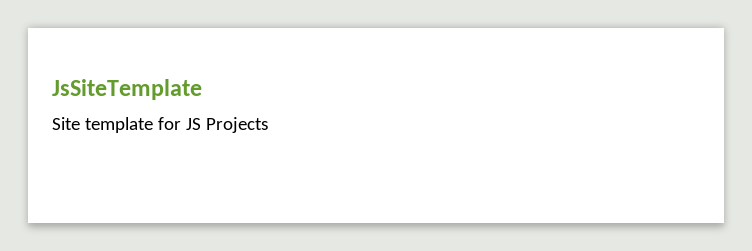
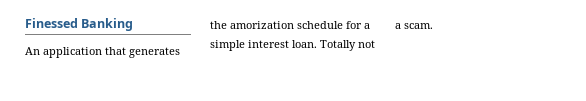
- JsSiteTemplate
- Site template for JS Projects
+ Finessed Banking
+ An application that generates the amorization schedule for a simple interest loan. Totally not a scam.

